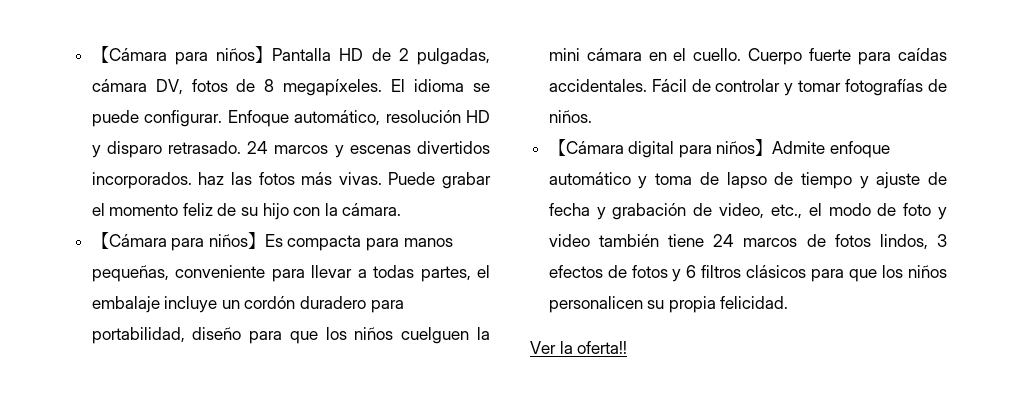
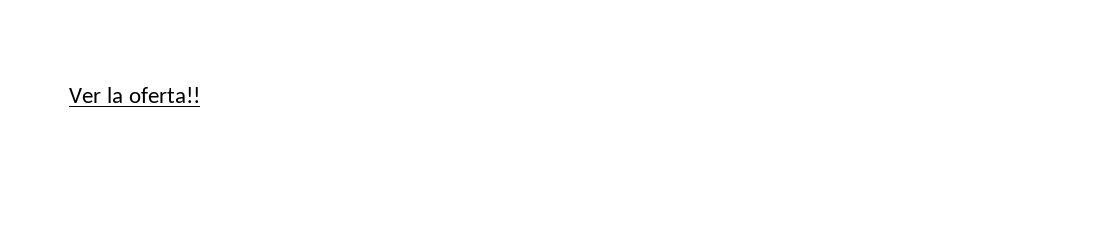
- 【Cámara para niños】Pantalla HD de 2 pulgadas, cámara DV, fotos de 8 megapíxeles. El idioma se puede configurar. Enfoque automático, resolución HD y disparo retrasado. 24 marcos y escenas divertidos incorporados. haz las fotos más vivas. Puede grabar el momento feliz de su hijo con la cámara.
- 【Cámara para niños】Es compacta para manos pequeñas, conveniente para llevar a todas partes, el embalaje incluye un cordón duradero para portabilidad, diseño para que los niños cuelguen la mini cámara en el cuello. Cuerpo fuerte para caídas accidentales. Fácil de controlar y tomar fotografías de niños.
- 【Cámara digital para niños】Admite enfoque automático y toma de lapso de tiempo y ajuste de fecha y grabación de video, etc., el modo de foto y video también tiene 24 marcos de fotos lindos, 3 efectos de fotos y 6 filtros clásicos para que los niños personalicen su propia felicidad.

